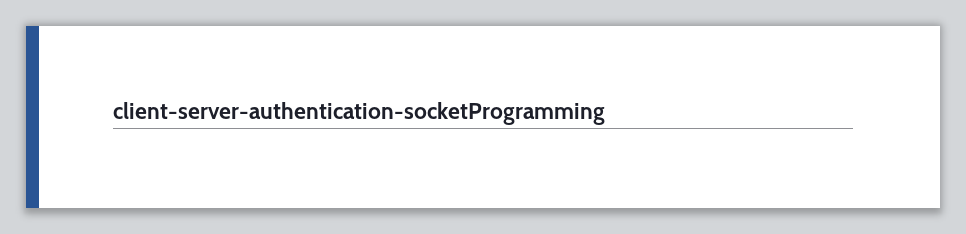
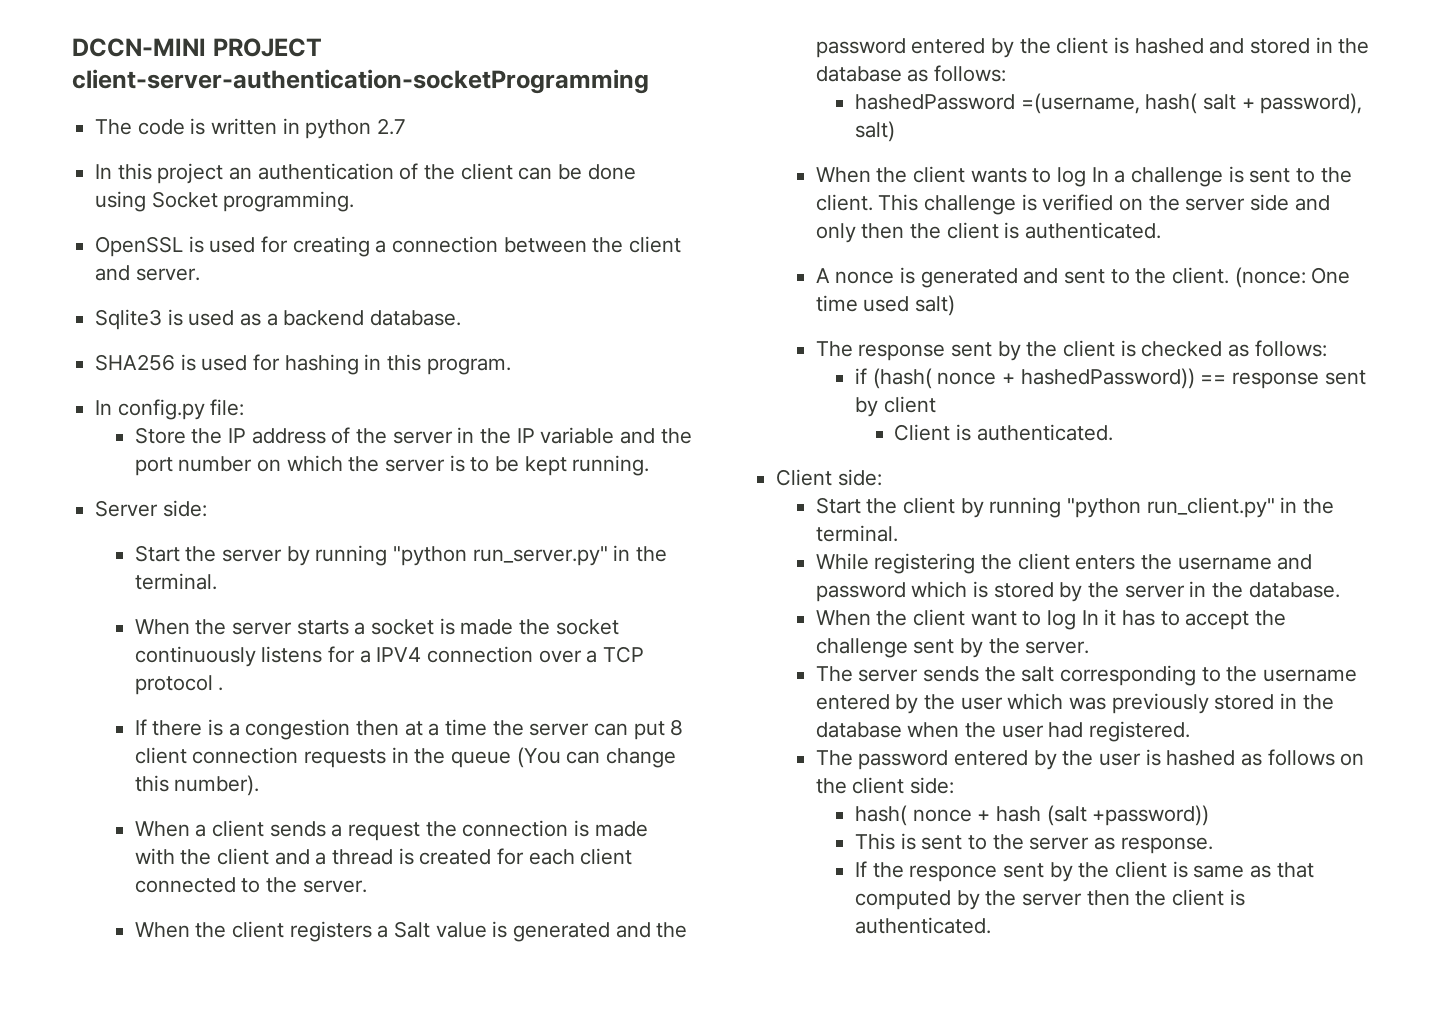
- client-server-authentication-socketProgramming
+ DCCN-MINI PROJECT client-server-authentication-socketProgramming
+ The code is written in python 2.7
+ In this project an authentication of the client can be done using Socket programming.
+ OpenSSL is used for creating a connection between the client and server.
+ Sqlite3 is used as a backend database.
+ SHA256 is used for hashing in this program.
+ In config.py file:
+ Store the IP address of the server in the IP variable and the port number on which the server is to be kept running.
+ Server side:
+ Start the server by running "python run_server.py" in the terminal.
+ When the server starts a socket is made the socket continuously listens for a IPV4 connection over a TCP protocol .
+ If there is a congestion then at a time the server can put 8 client connection requests in the queue (You can change this number).
+ When a client sends a request the connection is made with the client and a thread is created for each client connected to the server.
+ When the client registers a Salt value is generated and the password entered by the client is hashed and stored in the database as follows:
+ hashedPassword =(username, hash( salt + password), salt)
+ When the client wants to log In a challenge is sent to the client. This challenge is verified on the server side and only then the client is authenticated.
+ A nonce is generated and sent to the client. (nonce: One time used salt)
+ The response sent by the client is checked as follows:
+ if (hash( nonce + hashedPassword)) == response sent by client
+ Client is authenticated.
+ Client side:
+ Start the client by running "python run_client.py" in the terminal.
+ While registering the client enters the username and password which is stored by the server in the database.
+ When the client want to log In it has to accept the challenge sent by the server.
+ The server sends the salt corresponding to the username entered by the user which was previously stored in the database when the user had registered.
+ The password entered by the user is hashed as follows on the client side:
+ hash( nonce + hash (salt +password))
+ This is sent to the server as response.
+ If the responce sent by the client is same as that computed by the server then the client is authenticated.

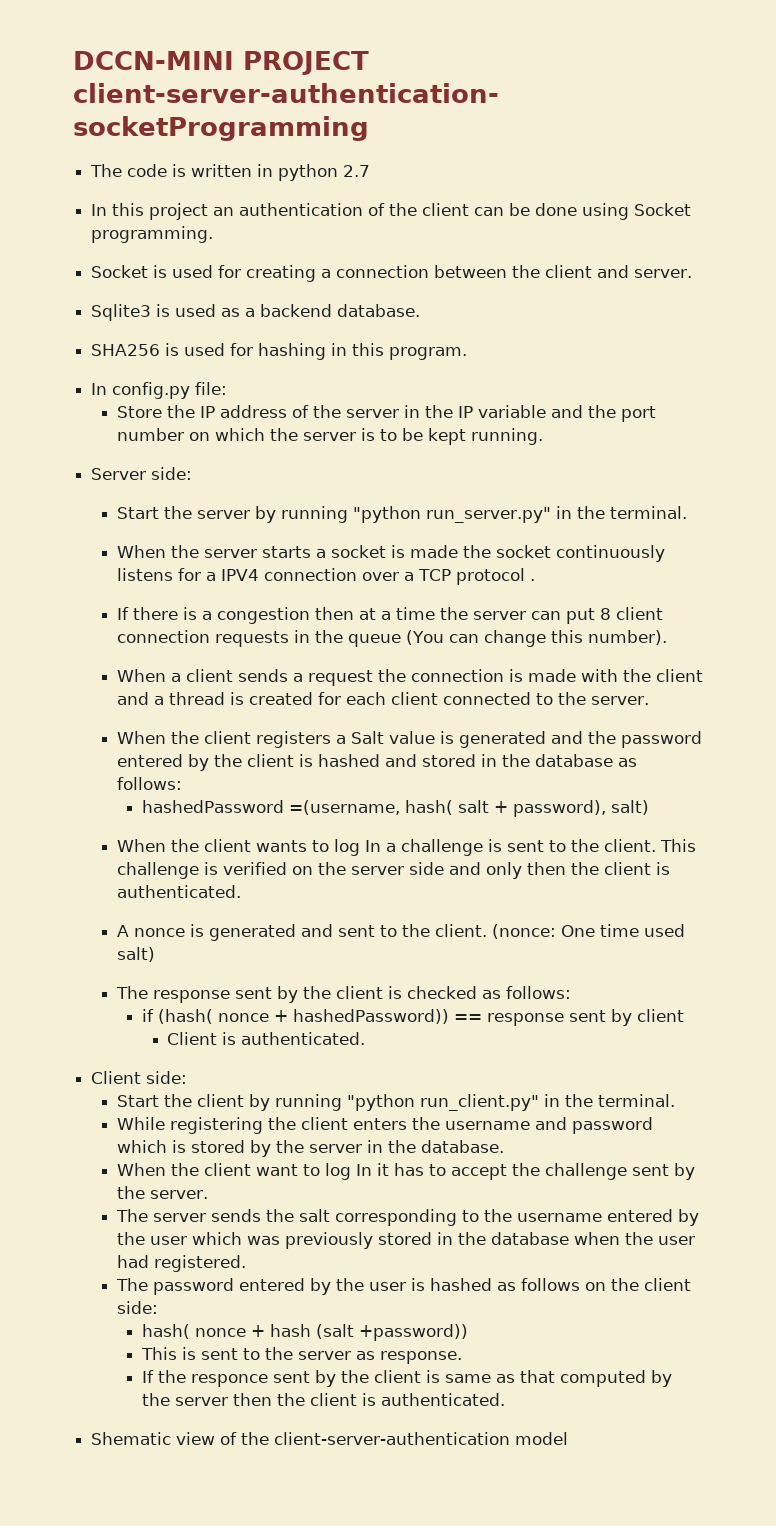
- OpenSSL is used for creating a connection between the client and server.
+ Socket is used for creating a connection between the client and server.
+ Shematic view of the client-server-authentication model

